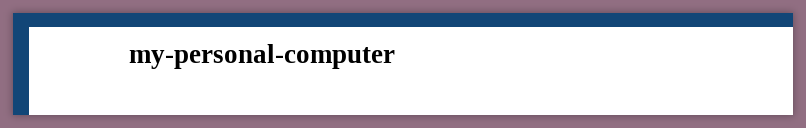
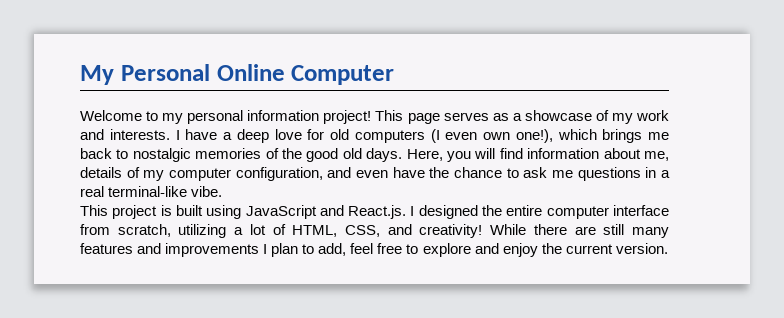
- my-personal-computer
+ My Personal Online Computer
+ Welcome to my personal information project! This page serves as a showcase of my work and interests. I have a deep love for old computers (I even own one!), which brings me back to nostalgic memories of the good old days. Here, you will find information about me, details of my computer configuration, and even have the chance to ask me questions in a real terminal-like vibe.
+ This project is built using JavaScript and React.js. I designed the entire computer interface from scratch, utilizing a lot of HTML, CSS, and creativity! While there are still many features and improvements I plan to add, feel free to explore and enjoy the current version.

